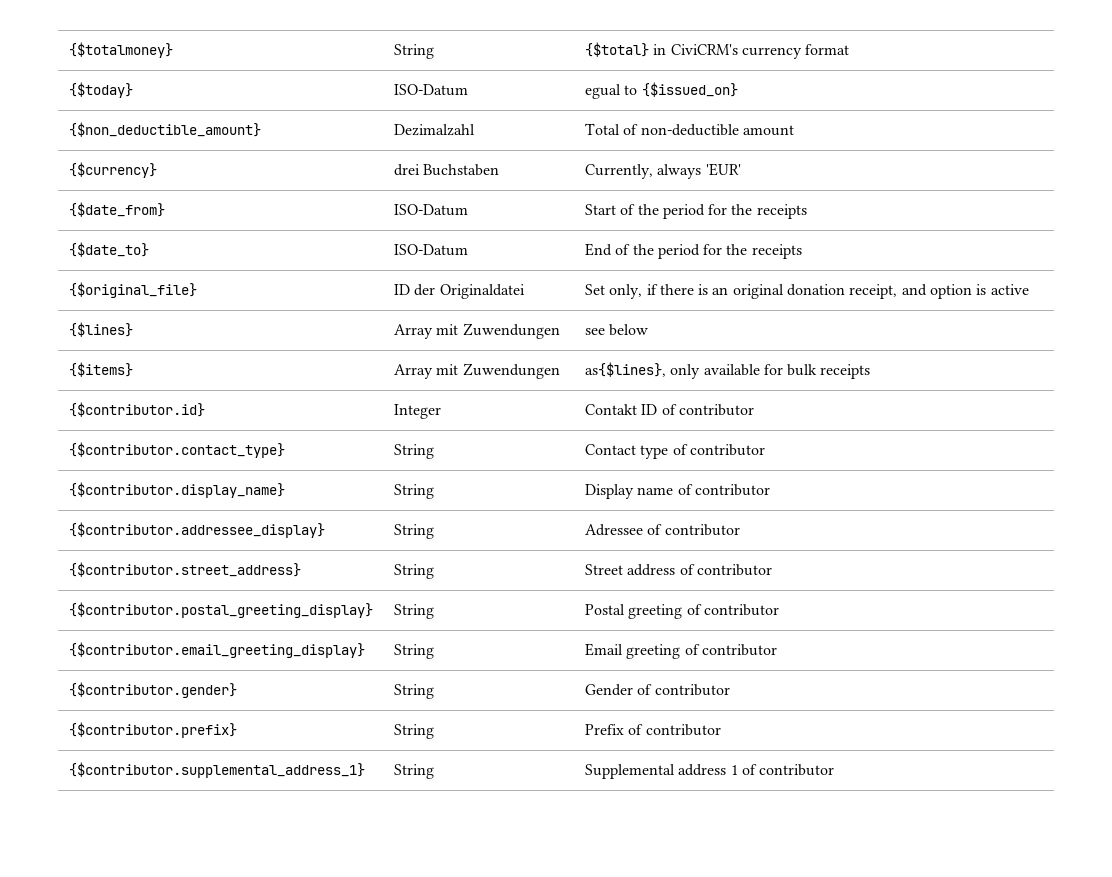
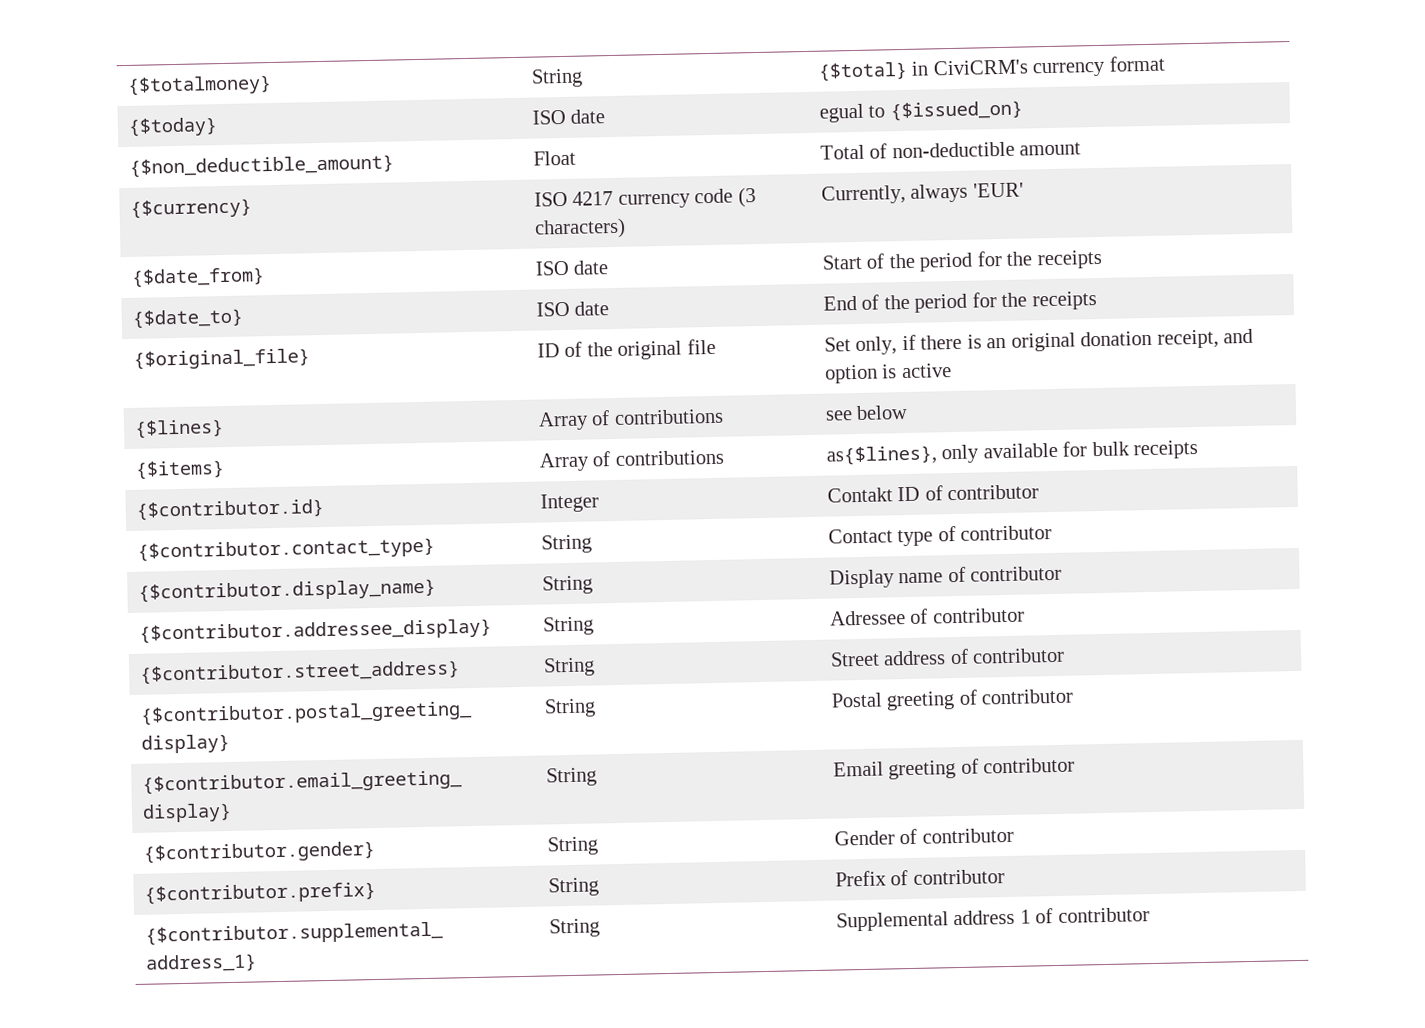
- {$today} | ISO-Datum | egual to {$issued_on}
+ {$today} | ISO date | egual to {$issued_on}
- {$non_deductible_amount} | Dezimalzahl | Total of non-deductible amount
+ {$non_deductible_amount} | Float | Total of non-deductible amount
- {$currency} | drei Buchstaben | Currently, always 'EUR'
+ {$currency} | ISO 4217 currency code (3 characters) | Currently, always 'EUR'
- {$date_from} | ISO-Datum | Start of the period for the receipts
+ {$date_from} | ISO date | Start of the period for the receipts
- {$date_to} | ISO-Datum | End of the period for the receipts
+ {$date_to} | ISO date | End of the period for the receipts
- {$original_file} | ID der Originaldatei | Set only, if there is an original donation receipt, and option is active
+ {$original_file} | ID of the original file | Set only, if there is an original donation receipt, and option is active
- {$lines} | Array mit Zuwendungen | see below
+ {$lines} | Array of contributions | see below
- {$items} | Array mit Zuwendungen | as{$lines}, only available for bulk receipts
+ {$items} | Array of contributions | as{$lines}, only available for bulk receipts

